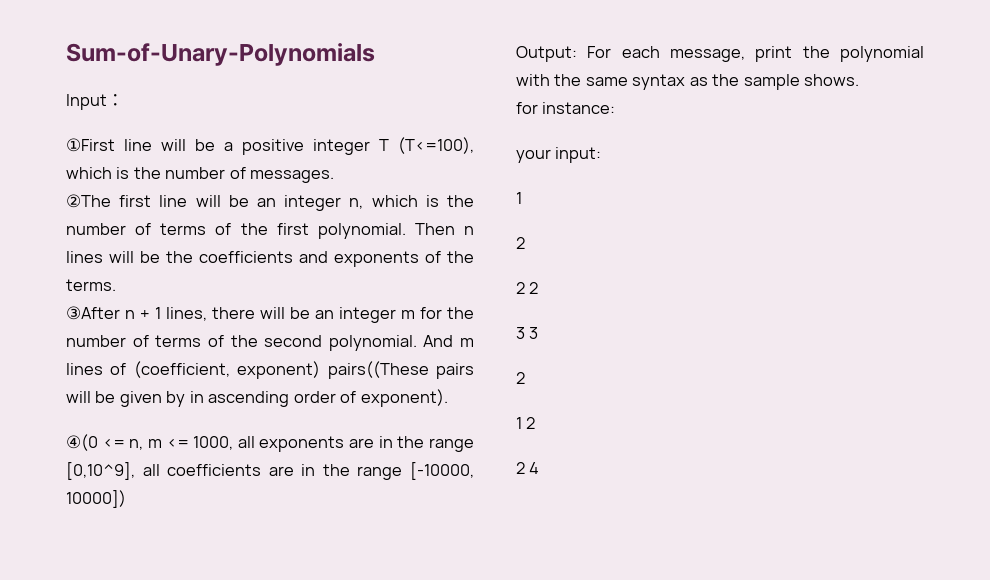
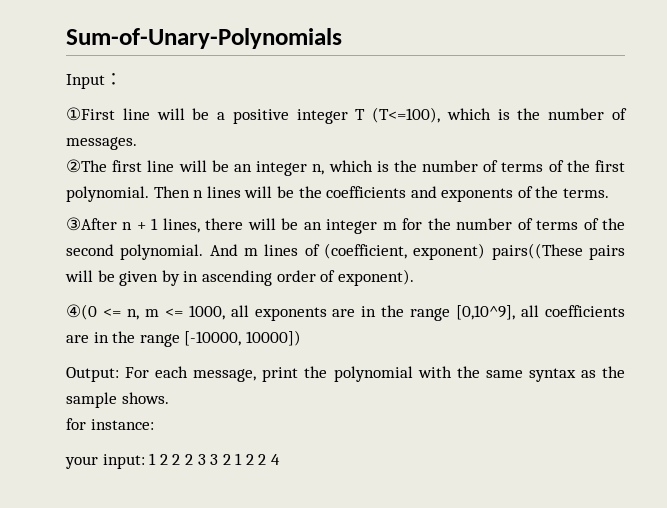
- your input:
- 1
- 2
- 2 2
- 3 3
- 2
- 1 2
- 2 4
+ your input: 1 2 2 2 3 3 2 1 2 2 4

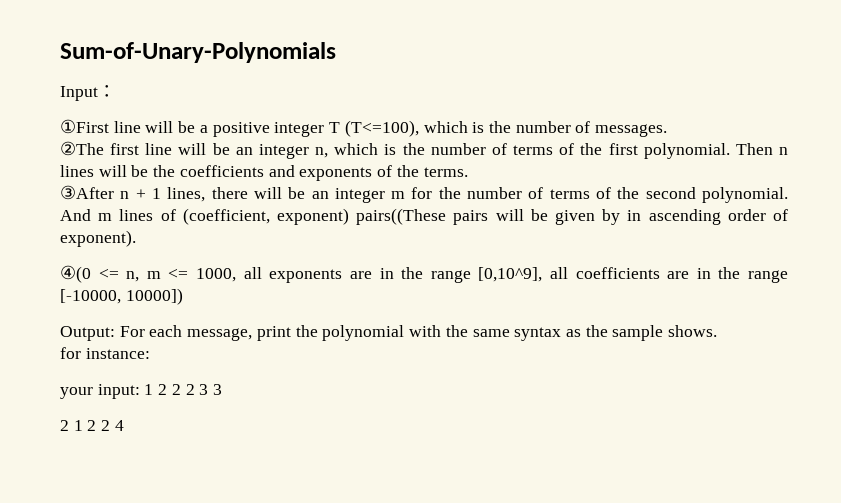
- your input: 1 2 2 2 3 3 2 1 2 2 4
+ your input: 1 2 2 2 3 3
+ 2 1 2 2 4

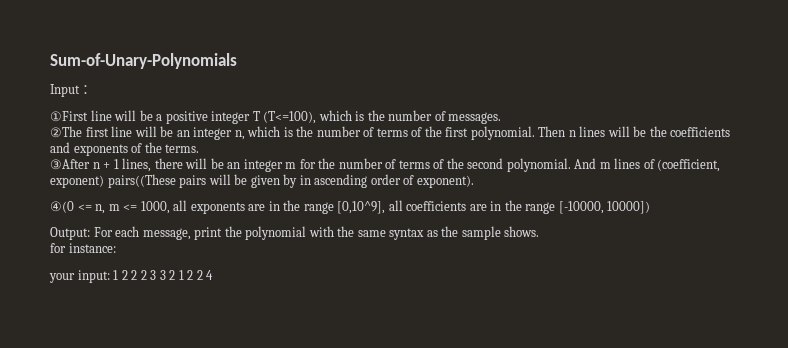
- your input: 1 2 2 2 3 3
- 2 1 2 2 4
+ your input: 1 2 2 2 3 3 2 1 2 2 4

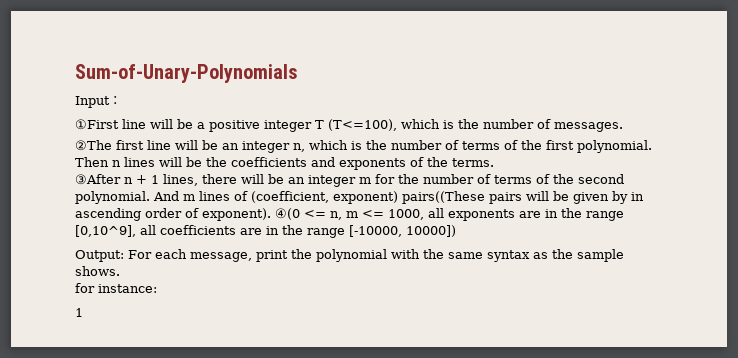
- And m lines of (coefficient, exponent) pairs((These pairs will be given by in ascending order of exponent).
- ④(0 <= n, m <= 1000, all exponents are in the range [0,10^9], all coefficients are in the range [-10000, 10000])
+ And m lines of (coefficient, exponent) pairs((These pairs will be given by in ascending order of exponent). ④(0 <= n, m <= 1000, all exponents are in the range [0,10^9], all coefficients are in the range [-10000, 10000])
  for instance:
- your input: 1 2 2 2 3 3 2 1 2 2 4
+ 1

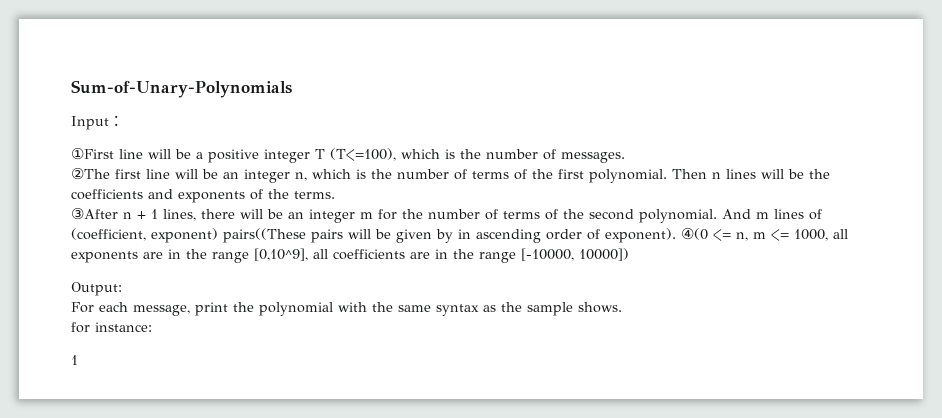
- Output: For each message, print the polynomial with the same syntax as the sample shows.
+ Output:
+ For each message, print the polynomial with the same syntax as the sample shows.

